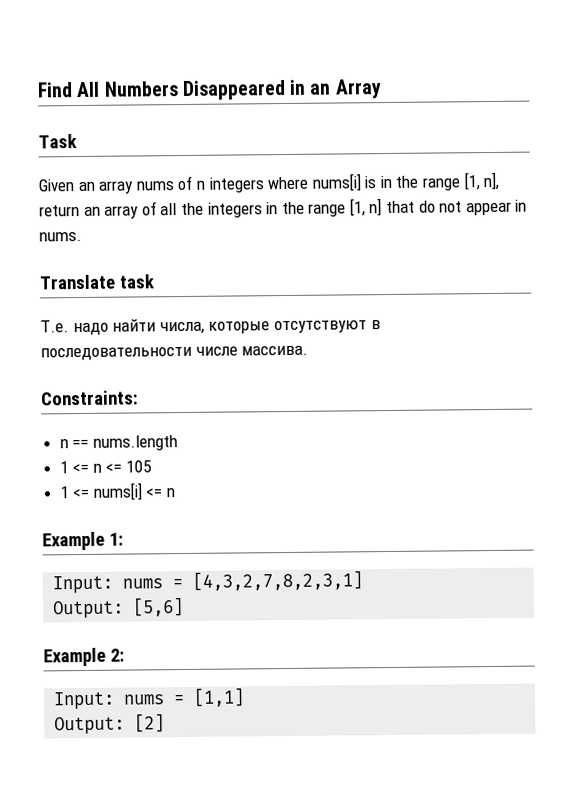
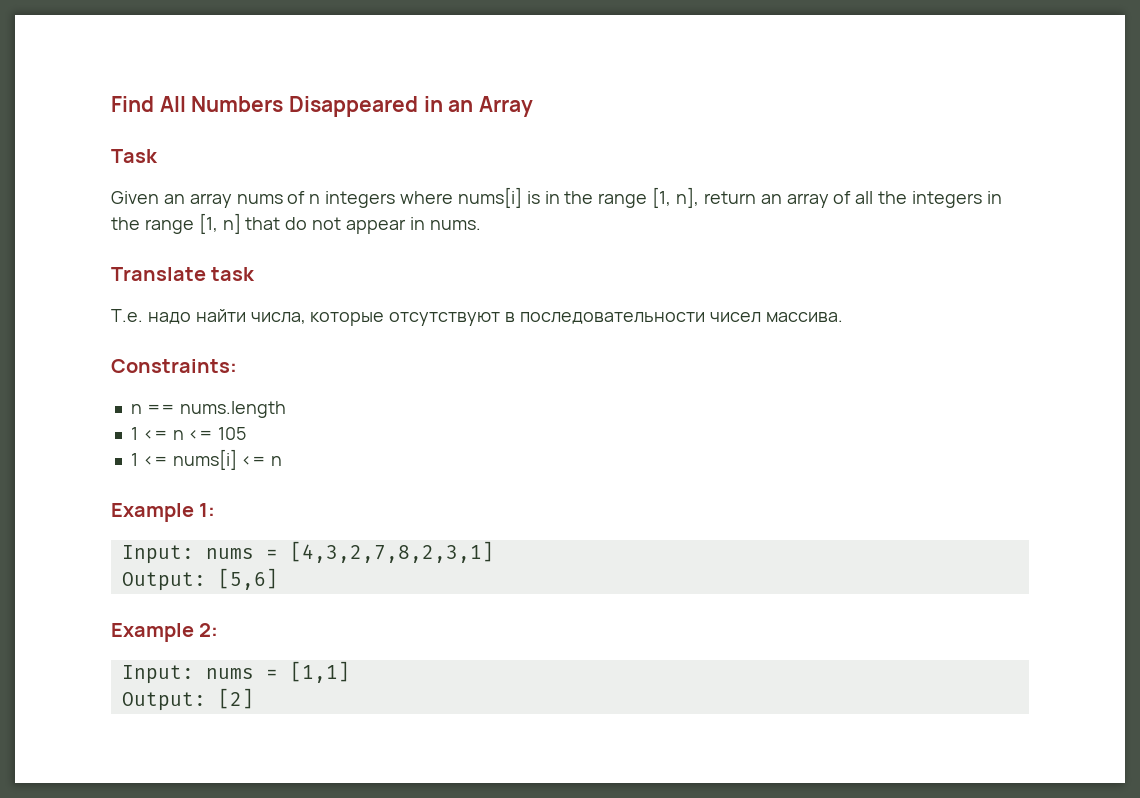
- Т.е. надо найти числа, которые отсутствуют в последовательности числе массива.
+ Т.е. надо найти числа, которые отсутствуют в последовательности чисел массива.

